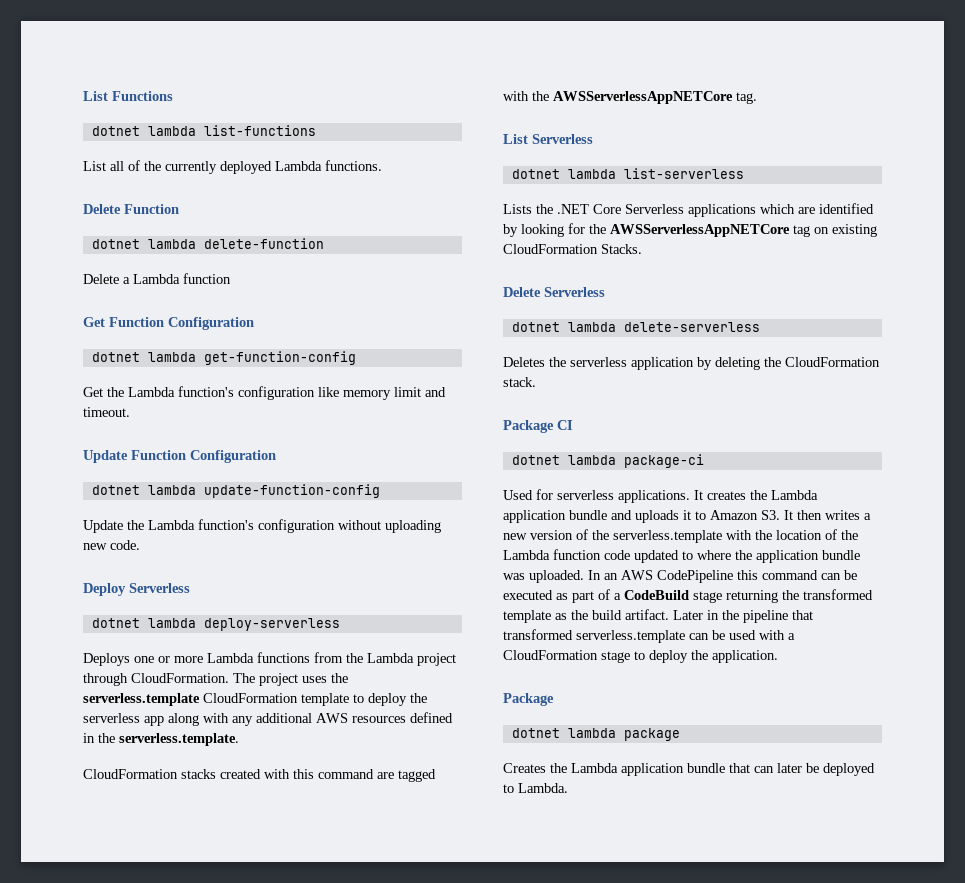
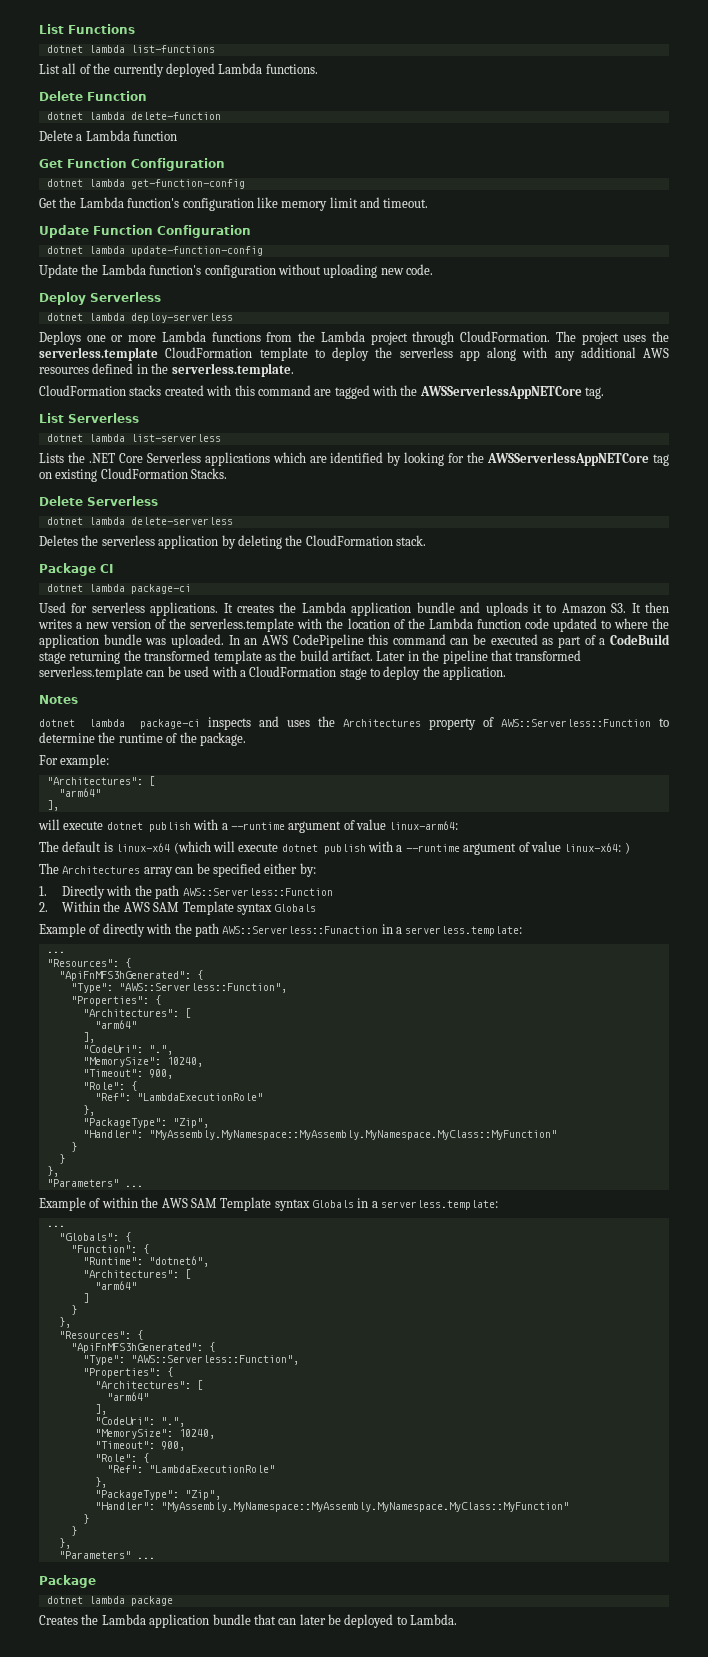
+ Notes
+ dotnet lambda package-ci inspects and uses the Architectures property of AWS::Serverless::Function to determine the runtime of the package.
+ For example:
+ "Architectures": [
+ "arm64"
+ ],
+ will execute dotnet publish with a --runtime argument of value linux-arm64:
+ The default is linux-x64 (which will execute dotnet publish with a --runtime argument of value linux-x64: )
+ The Architectures array can be specified either by:
+ 1. Directly with the path AWS::Serverless::Function
+ 2. Within the AWS SAM Template syntax Globals
+ Example of directly with the path AWS::Serverless::Funaction in a serverless.template:
+ ...
+ "Resources": {
+ "ApiFnMFS3hGenerated": {
+ "Type": "AWS::Serverless::Function",
+ "Properties": {
+ "Architectures": [
+ "arm64"
+ ],
+ "CodeUri": ".",
+ "MemorySize": 10240,
+ "Timeout": 900,
+ "Role": {
+ "Ref": "LambdaExecutionRole"
+ },
+ "PackageType": "Zip",
+ "Handler": "MyAssembly.MyNamespace::MyAssembly.MyNamespace.MyClass::MyFunction"
+ }
+ }
+ },
+ "Parameters" ...
+ Example of within the AWS SAM Template syntax Globals in a serverless.template:
+ ...
+ "Globals": {
+ "Function": {
+ "Runtime": "dotnet6",
+ "Architectures": [
+ "arm64"
+ ]
+ }
+ },
+ "Resources": {
+ "ApiFnMFS3hGenerated": {
+ "Type": "AWS::Serverless::Function",
+ "Properties": {
+ "Architectures": [
+ "arm64"
+ ],
+ "CodeUri": ".",
+ "MemorySize": 10240,
+ "Timeout": 900,
+ "Role": {
+ "Ref": "LambdaExecutionRole"
+ },
+ "PackageType": "Zip",
+ "Handler": "MyAssembly.MyNamespace::MyAssembly.MyNamespace.MyClass::MyFunction"
+ }
+ }
+ },
+ "Parameters" ...

